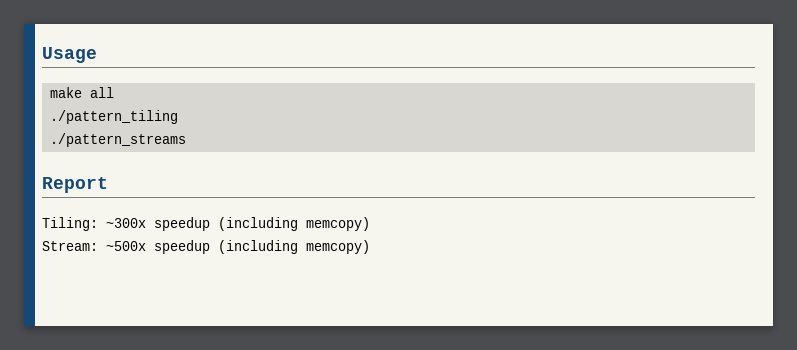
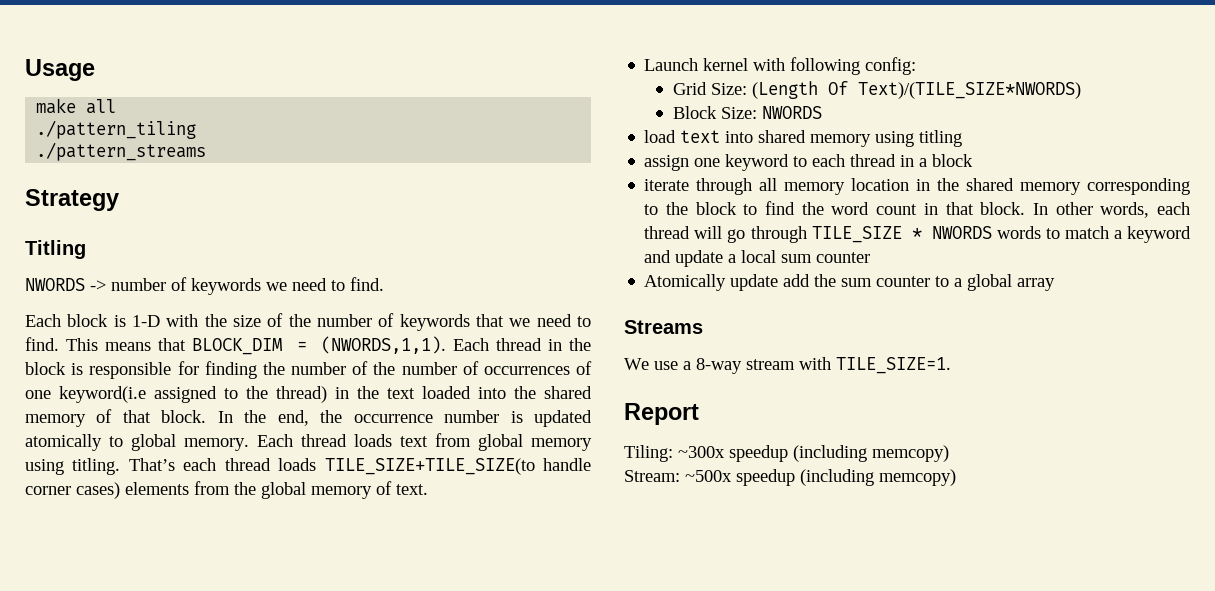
+ Strategy
+ Titling
+ NWORDS -> number of keywords we need to find.
+ Each block is 1-D with the size of the number of keywords that we need to find. This means that BLOCK_DIM = (NWORDS,1,1). Each thread in the block is responsible for finding the number of the number of occurrences of one keyword(i.e assigned to the thread) in the text loaded into the shared memory of that block. In the end, the occurrence number is updated atomically to global memory. Each thread loads text from global memory using titling. That’s each thread loads TILE_SIZE+TILE_SIZE(to handle corner cases) elements from the global memory of text.
+ Launch kernel with following config:
+ Grid Size: (Length Of Text)/(TILE_SIZE*NWORDS)
+ Block Size: NWORDS
+ load text into shared memory using titling
+ assign one keyword to each thread in a block
+ iterate through all memory location in the shared memory corresponding to the block to find the word count in that block. In other words, each thread will go through TILE_SIZE * NWORDS words to match a keyword and update a local sum counter
+ Atomically update add the sum counter to a global array
+ Streams
+ We use a 8-way stream with TILE_SIZE=1.

